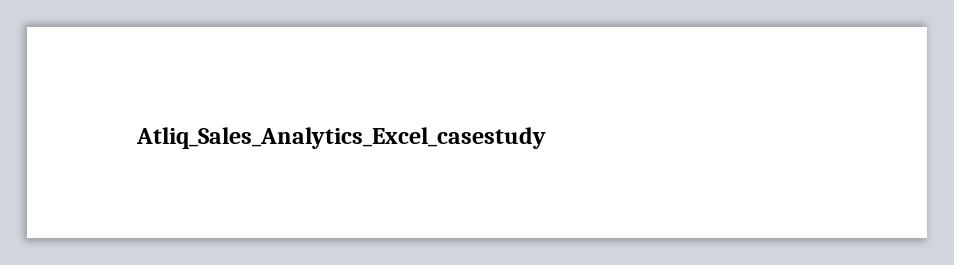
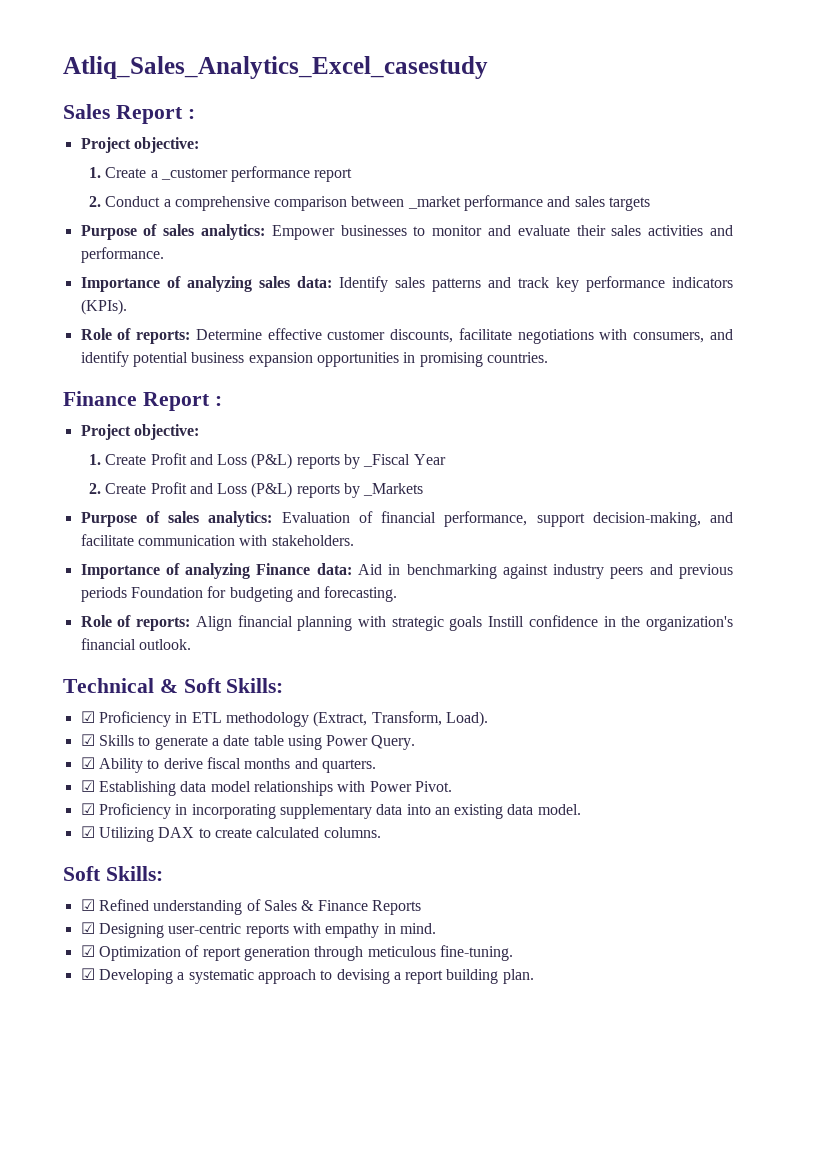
+ Sales Report :
+ Project objective:
+ 1. Create a _customer performance report
+ 2. Conduct a comprehensive comparison between _market performance and sales targets
+ Purpose of sales analytics: Empower businesses to monitor and evaluate their sales activities and performance.
+ Importance of analyzing sales data: Identify sales patterns and track key performance indicators (KPIs).
+ Role of reports: Determine effective customer discounts, facilitate negotiations with consumers, and identify potential business expansion opportunities in promising countries.
+ Finance Report :
+ Project objective:
+ 1. Create Profit and Loss (P&L) reports by _Fiscal Year
+ 2. Create Profit and Loss (P&L) reports by _Markets
+ Purpose of sales analytics: Evaluation of financial performance, support decision-making, and facilitate communication with stakeholders.
+ Importance of analyzing Finance data: Aid in benchmarking against industry peers and previous periods Foundation for budgeting and forecasting.
+ Role of reports: Align financial planning with strategic goals Instill confidence in the organization's financial outlook.
+ Technical & Soft Skills:
+ ☑ Proficiency in ETL methodology (Extract, Transform, Load).
+ ☑ Skills to generate a date table using Power Query.
+ ☑ Ability to derive fiscal months and quarters.
+ ☑ Establishing data model relationships with Power Pivot.
+ ☑ Proficiency in incorporating supplementary data into an existing data model.
+ ☑ Utilizing DAX to create calculated columns.
+ Soft Skills:
+ ☑ Refined understanding of Sales & Finance Reports
+ ☑ Designing user-centric reports with empathy in mind.
+ ☑ Optimization of report generation through meticulous fine-tuning.
+ ☑ Developing a systematic approach to devising a report building plan.

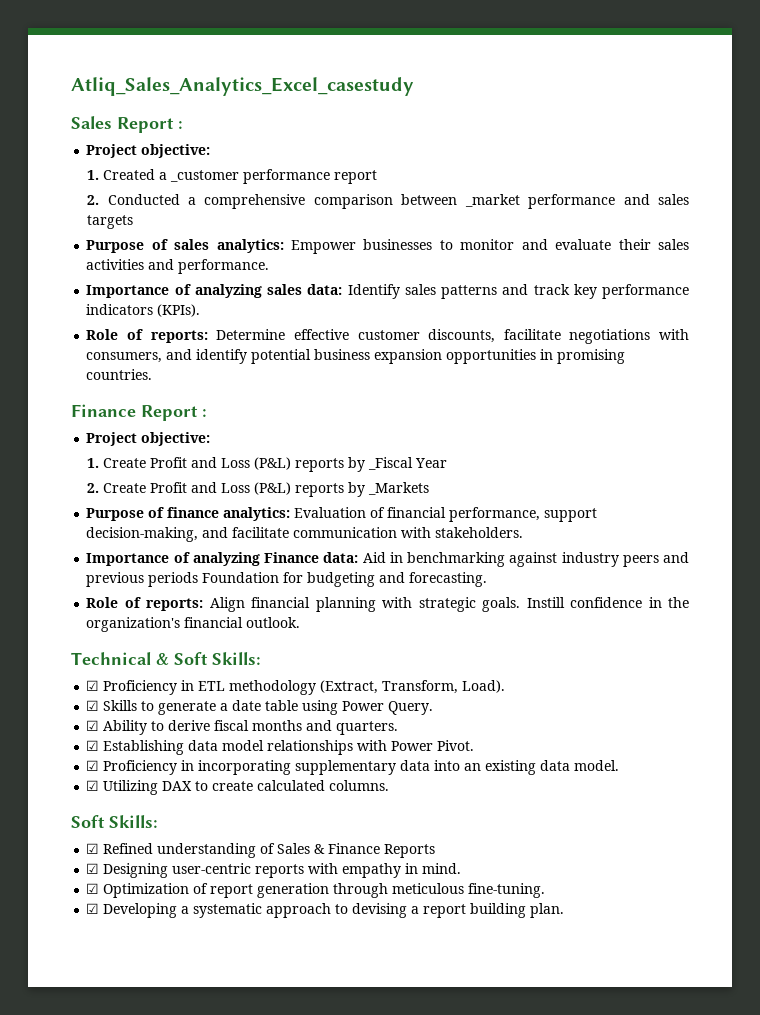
- 1. Create a _customer performance report
+ 1. Created a _customer performance report
- 2. Conduct a comprehensive comparison between _market performance and sales targets
+ 2. Conducted a comprehensive comparison between _market performance and sales targets
- Purpose of sales analytics: Evaluation of financial performance, support decision-making, and facilitate communication with stakeholders.
+ Purpose of finance analytics: Evaluation of financial performance, support decision-making, and facilitate communication with stakeholders.
- Role of reports: Align financial planning with strategic goals Instill confidence in the organization's financial outlook.
+ Role of reports: Align financial planning with strategic goals. Instill confidence in the organization's financial outlook.

